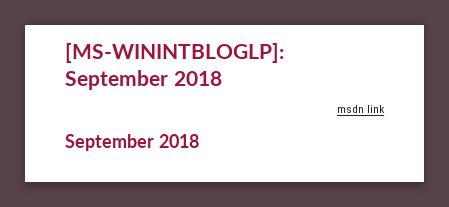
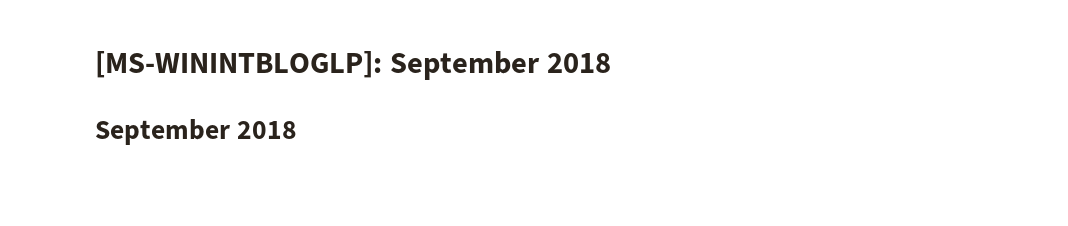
- msdn link

